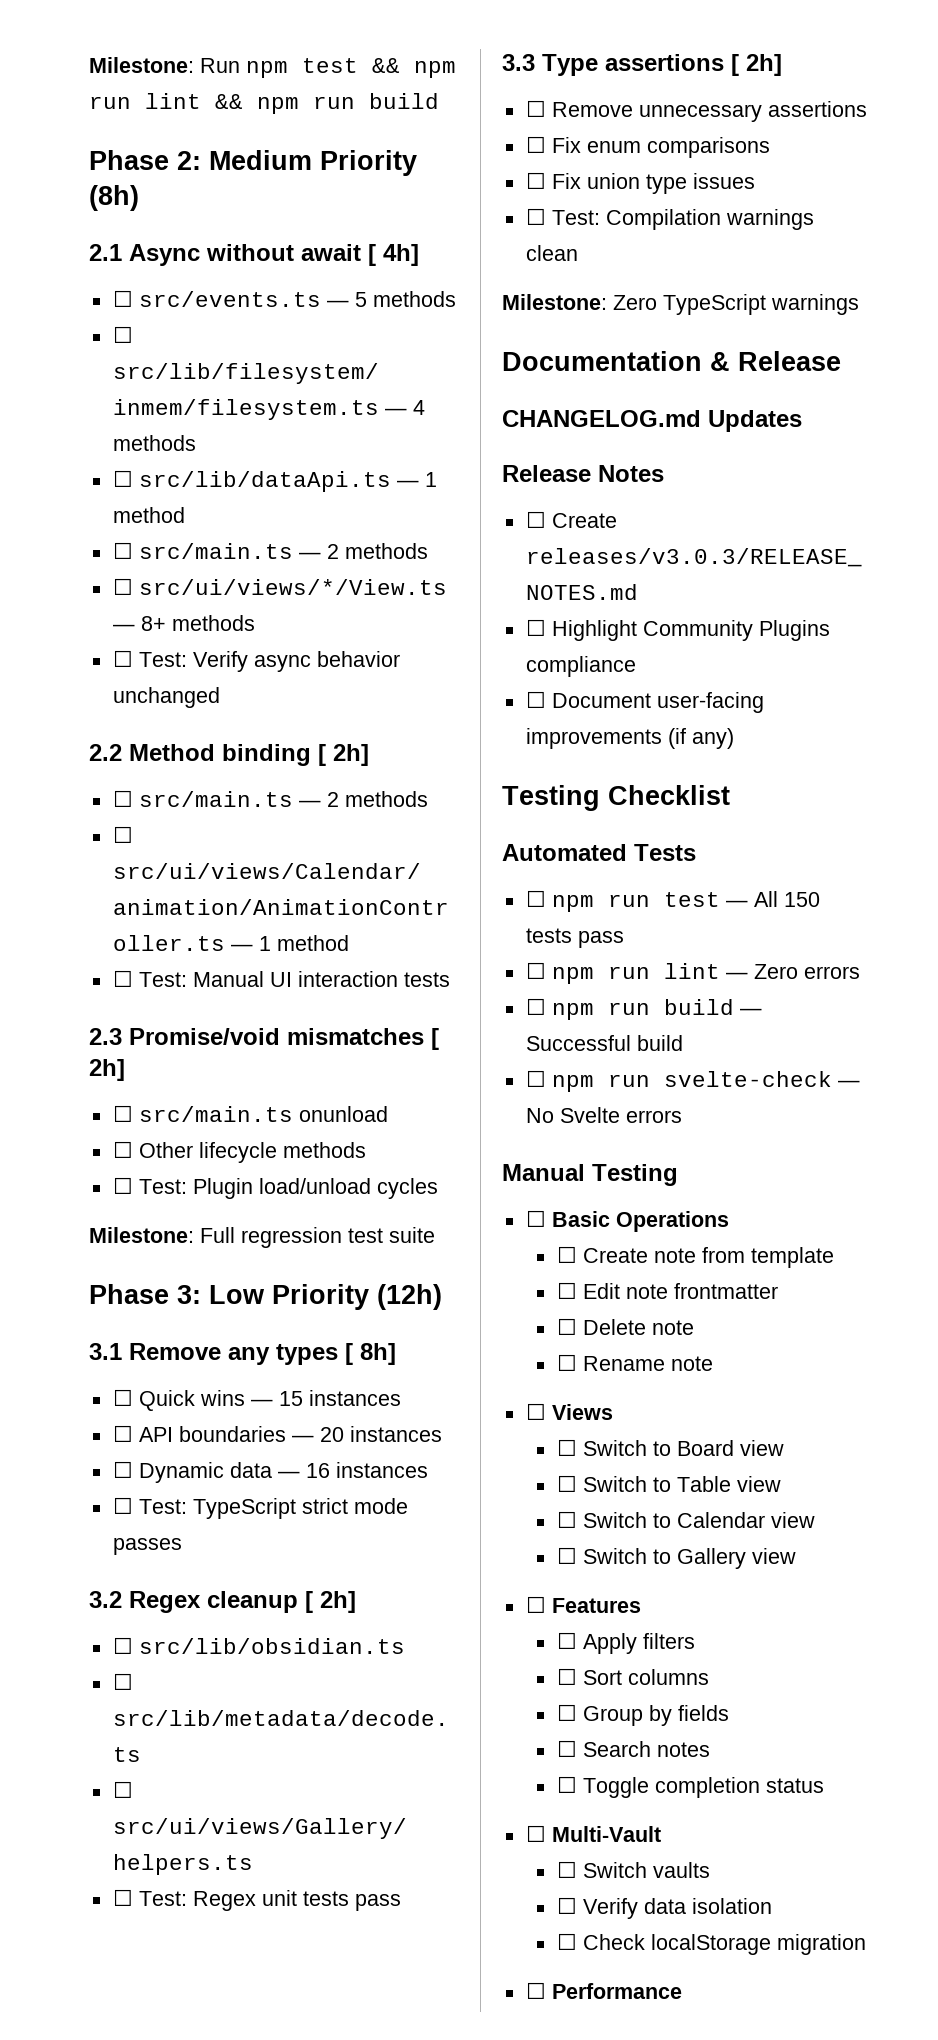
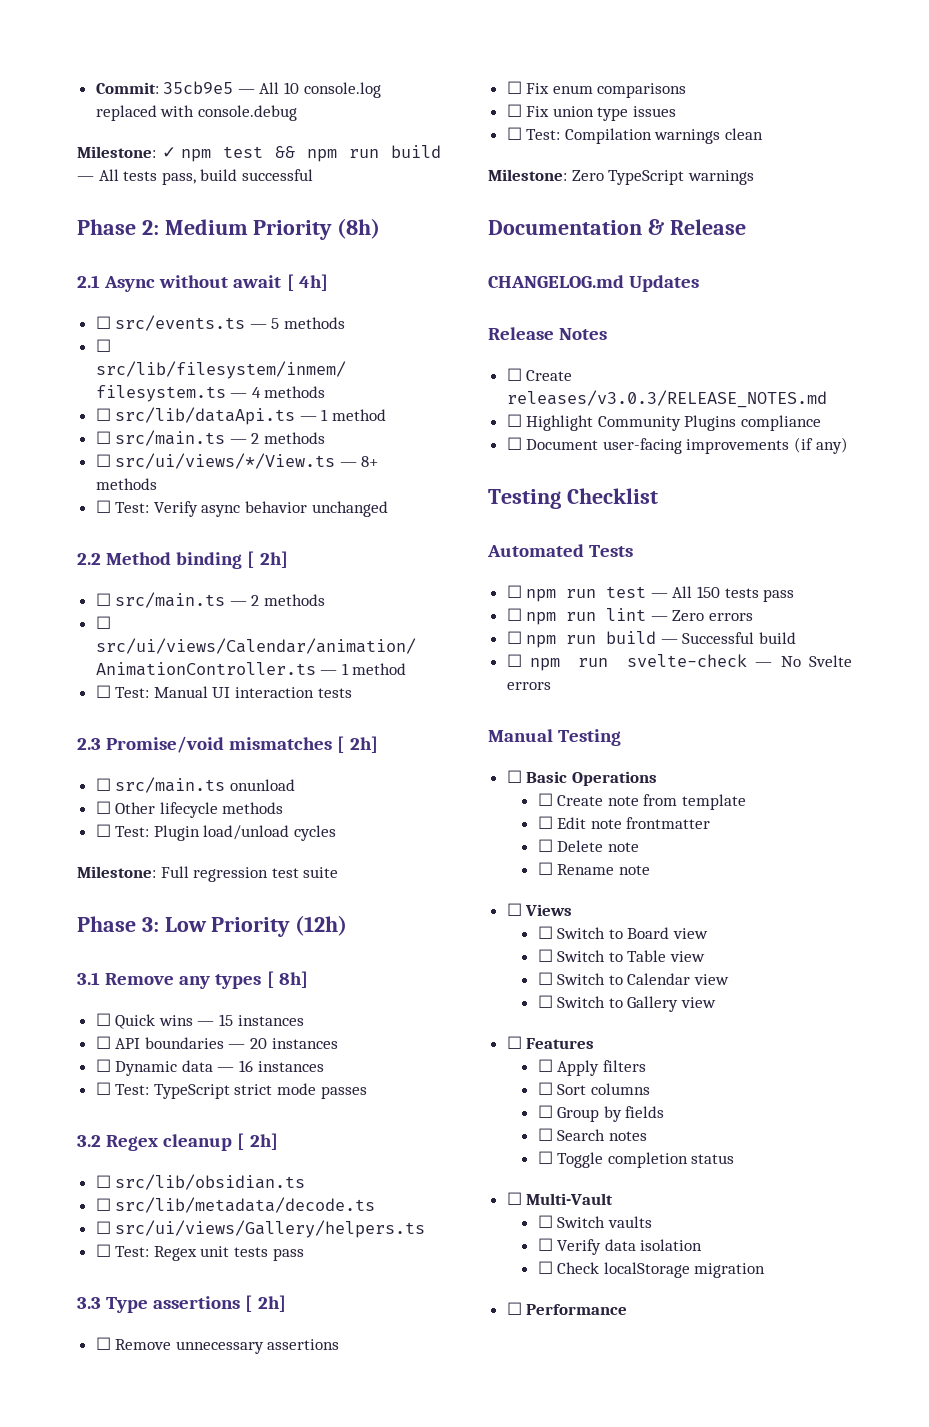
- Milestone: Run npm test && npm run lint && npm run build
+ Commit: 35cb9e5 — All 10 console.log replaced with console.debug
+ Milestone: ✓ npm test && npm run build — All tests pass, build successful

